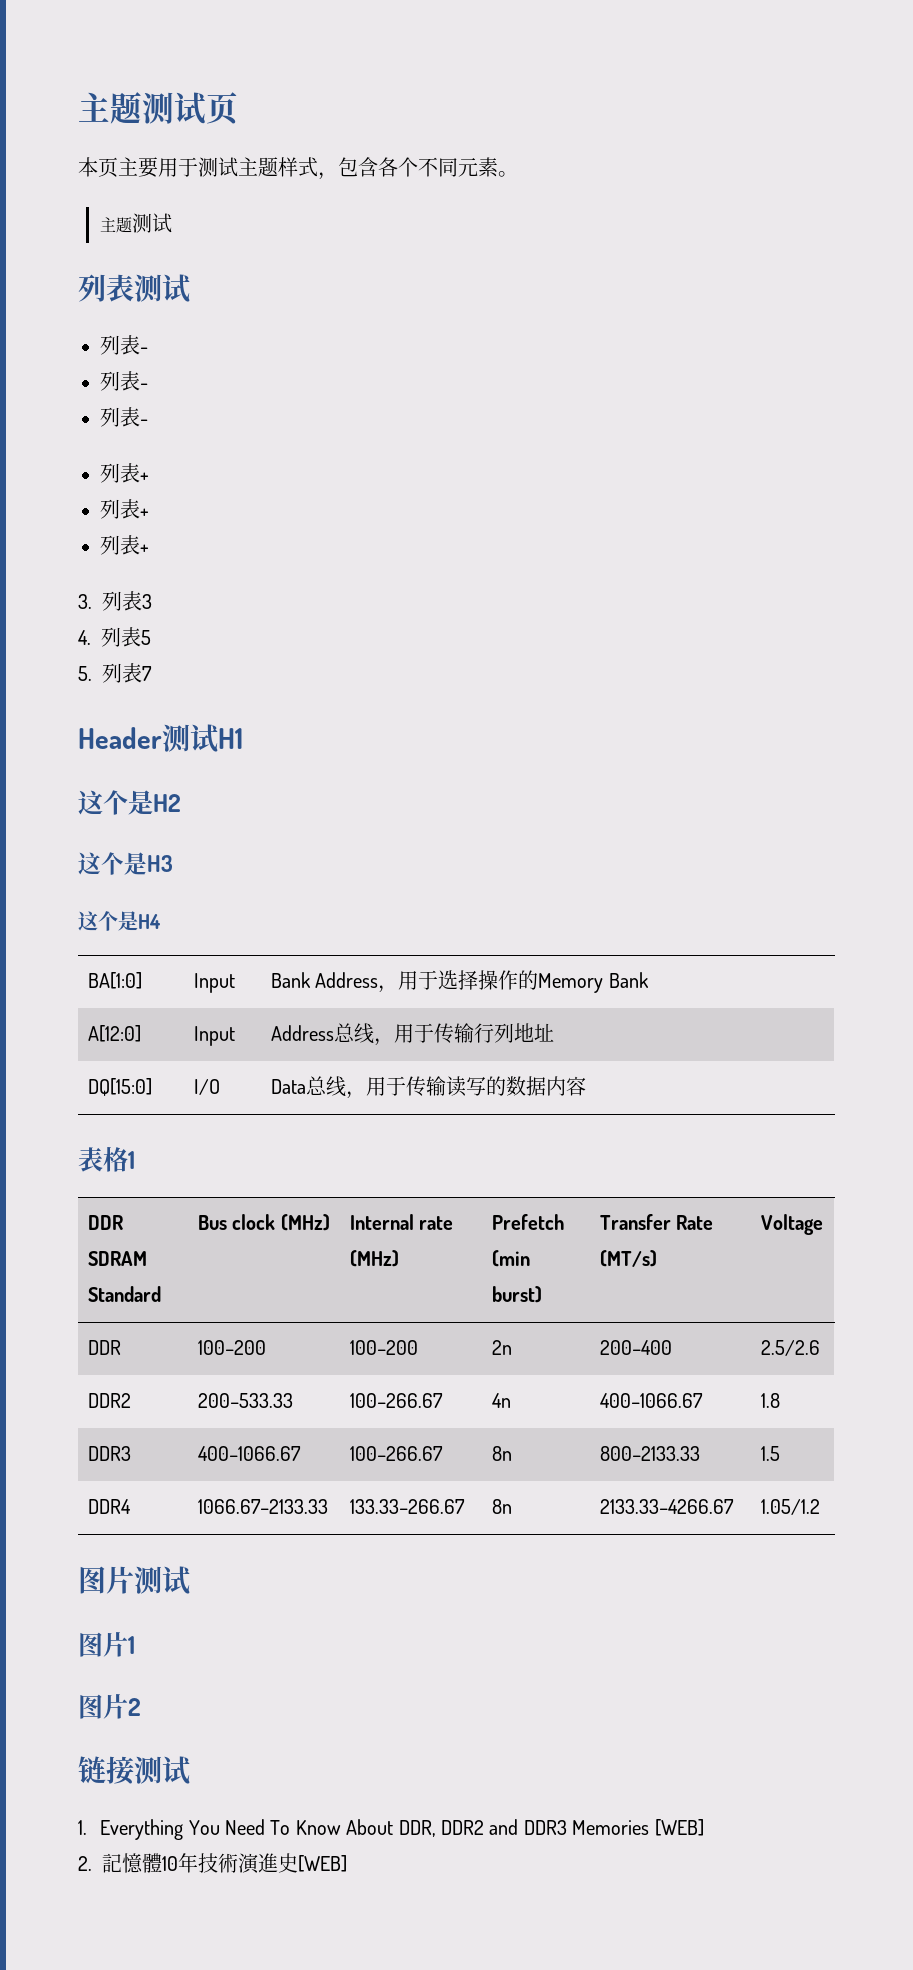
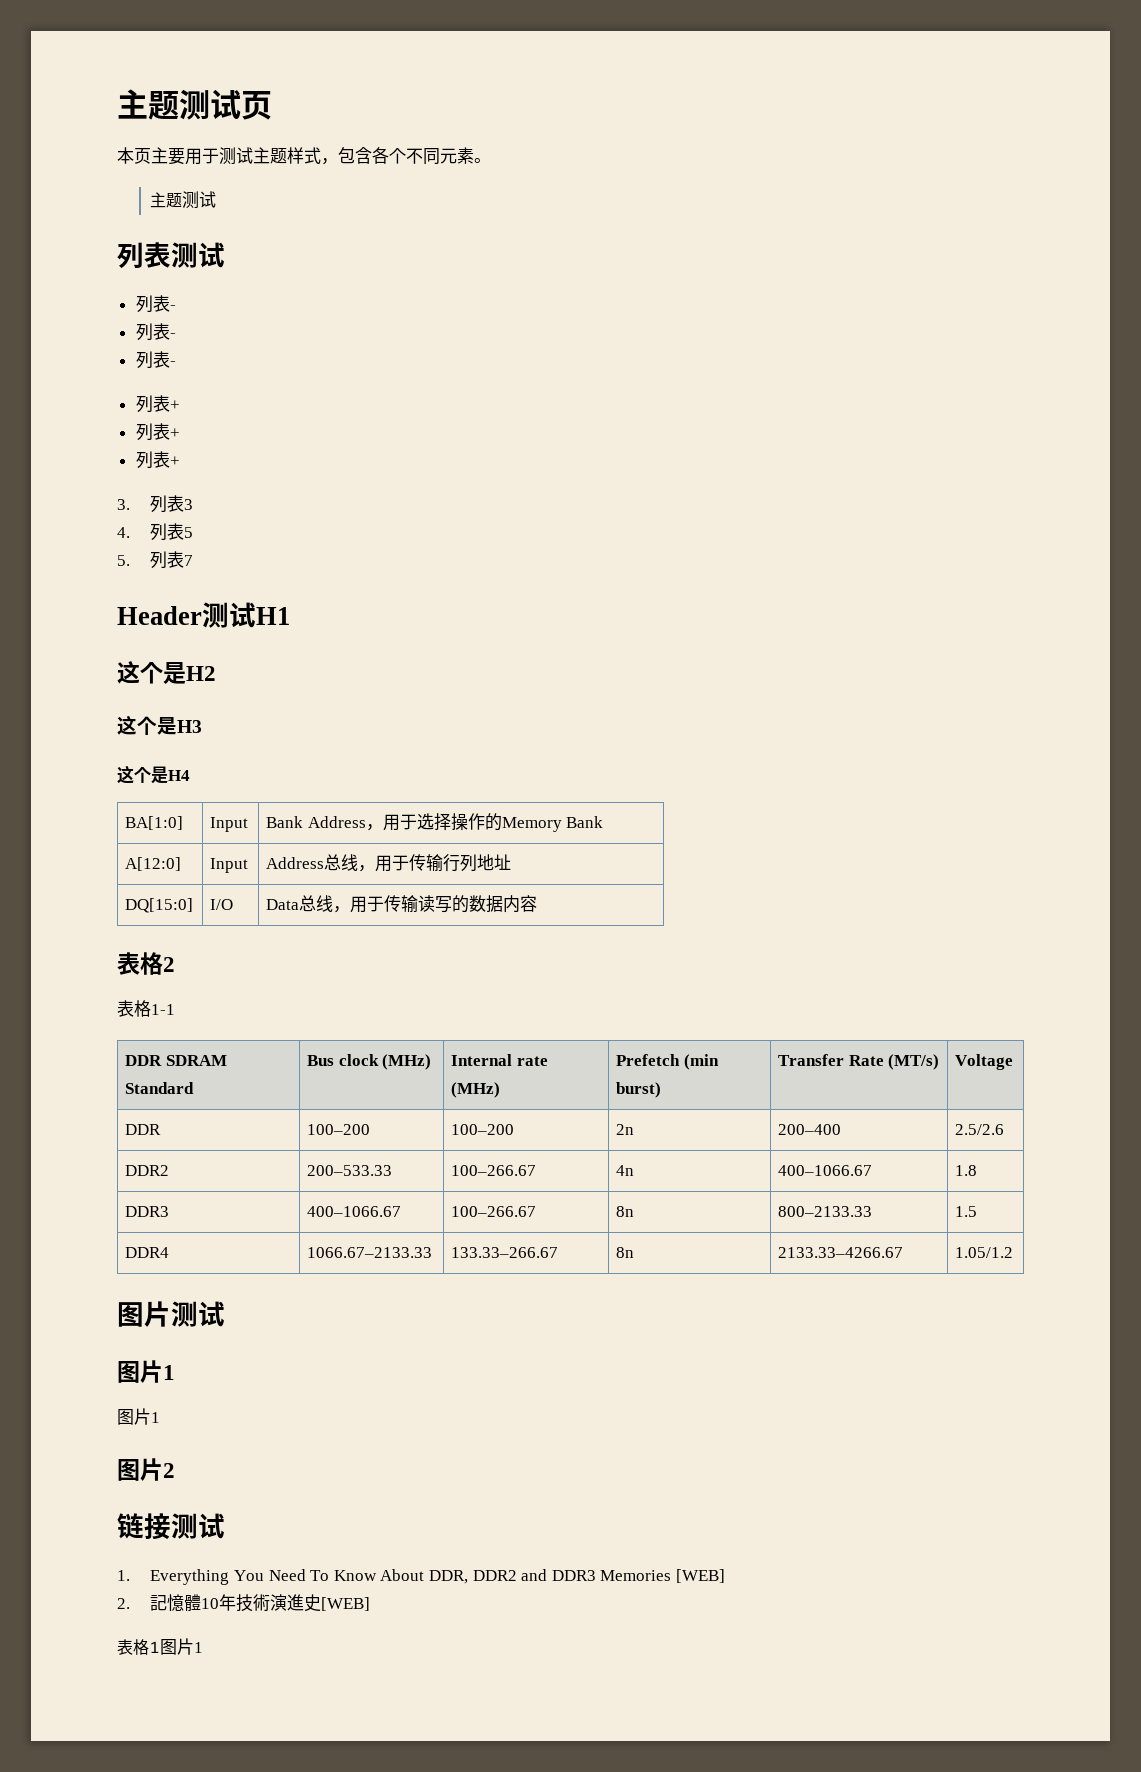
- 表格1
+ 表格2
+ 表格1-1
  图片测试
+ 图片1
+ 表格1图片1

